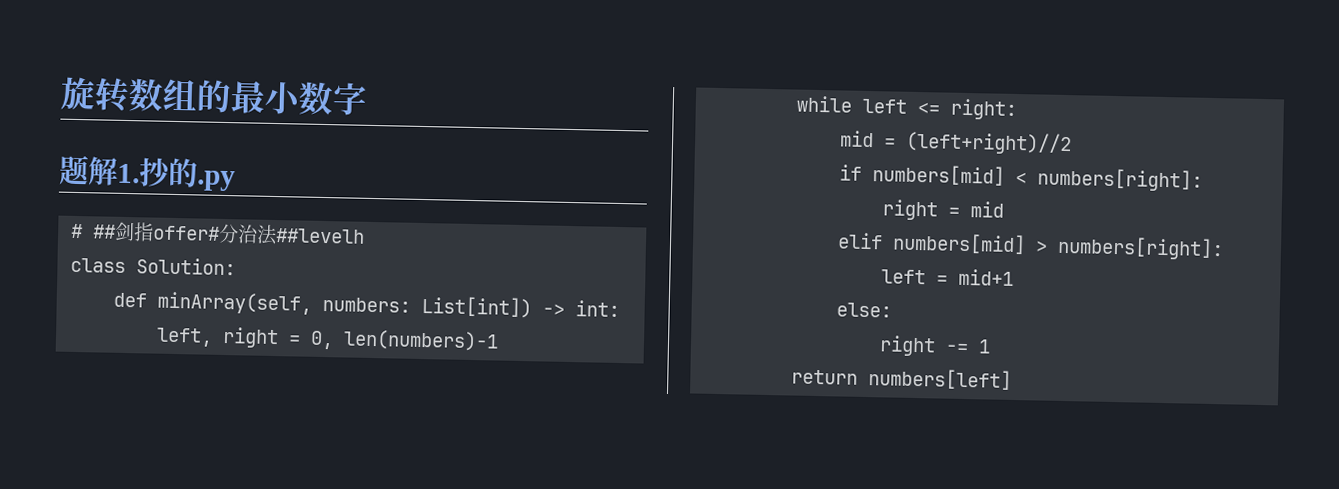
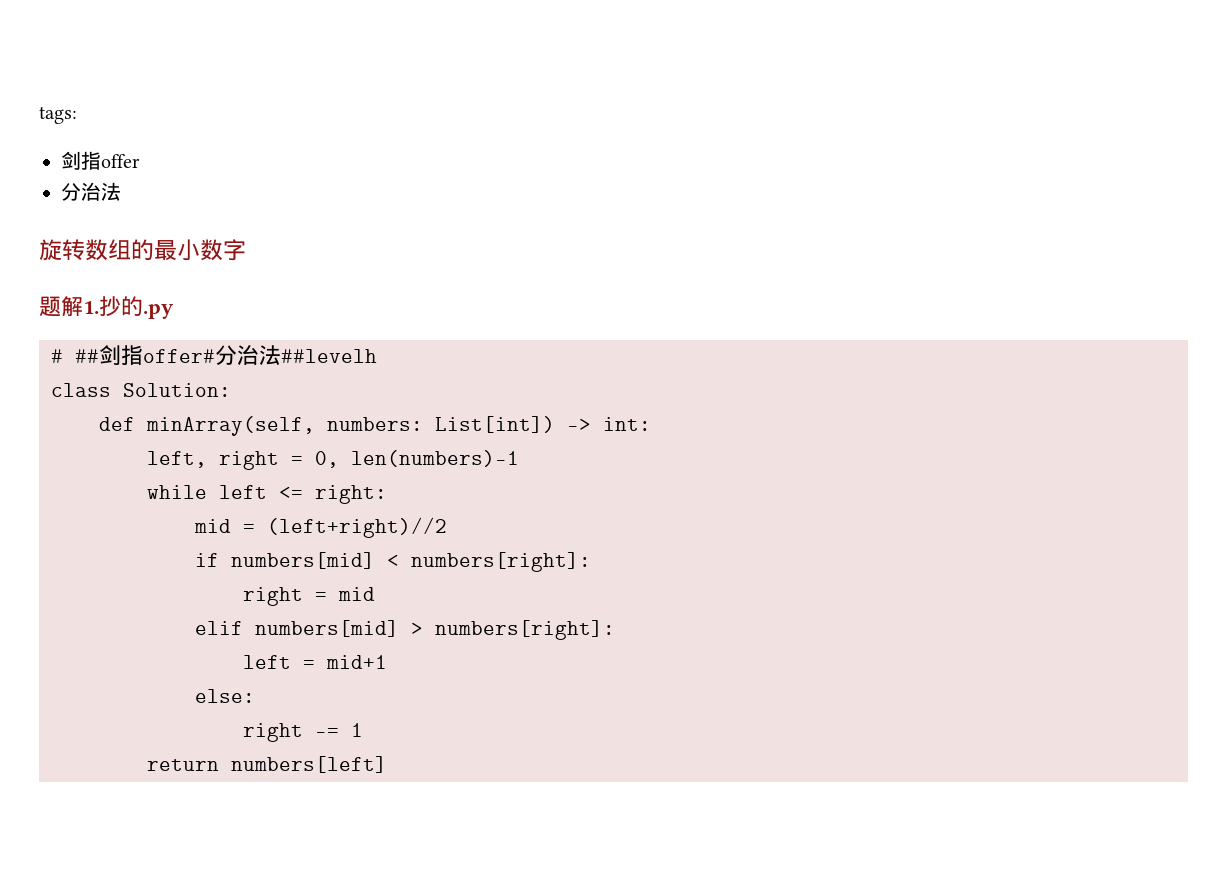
+ tags:
+ 剑指offer
+ 分治法

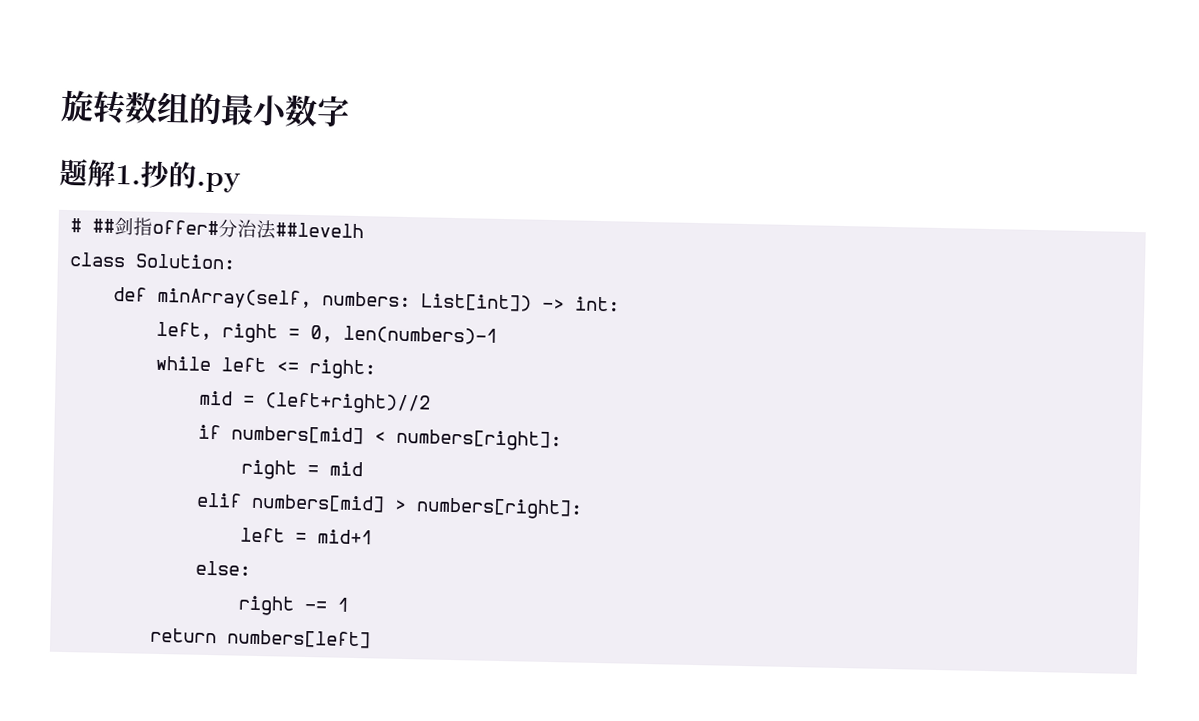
- tags:
- 剑指offer
- 分治法

